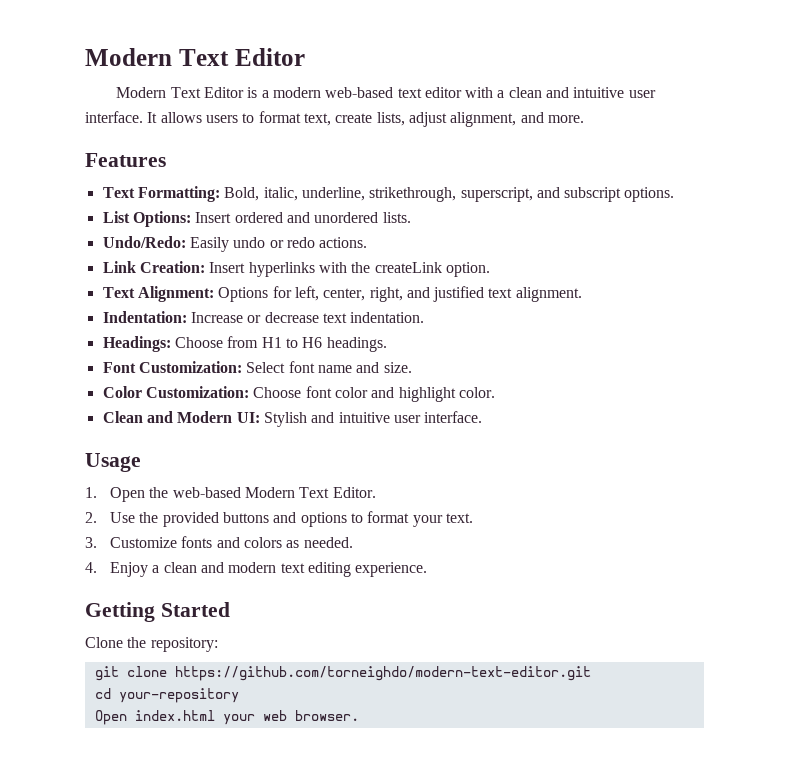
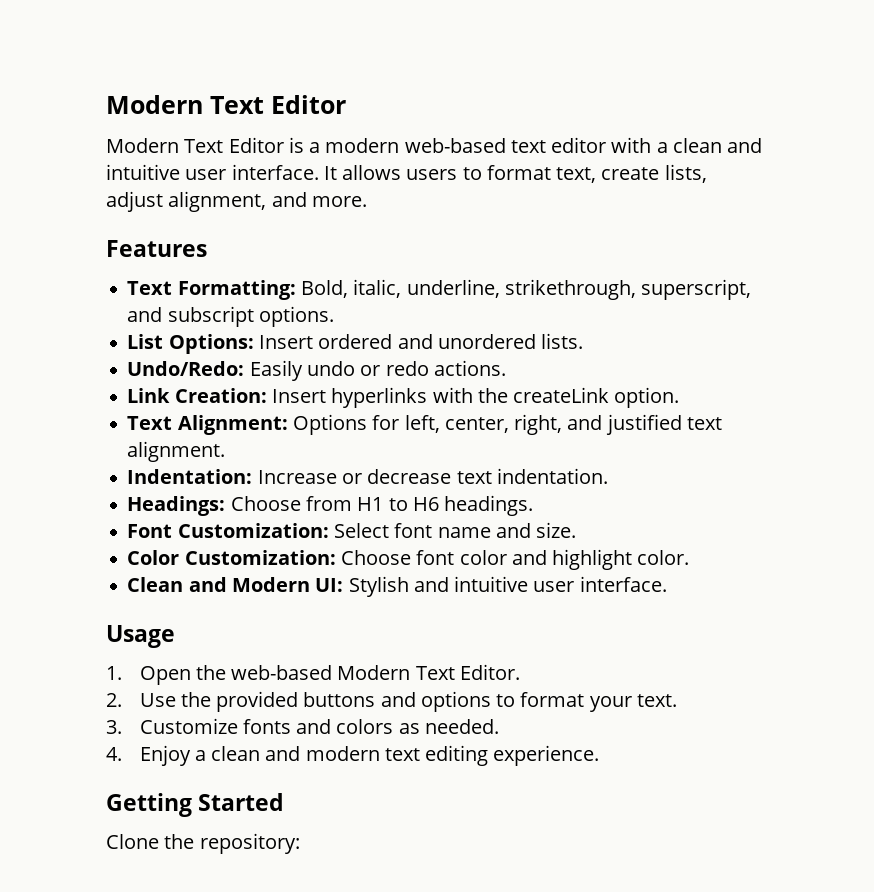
- git clone https://github.com/torneighdo/modern-text-editor.git
- cd your-repository
- Open index.html your web browser.

